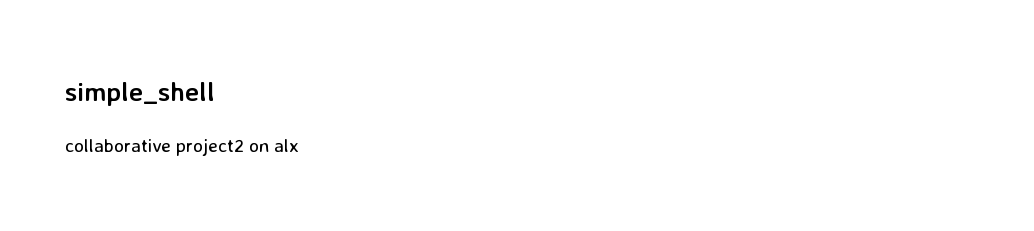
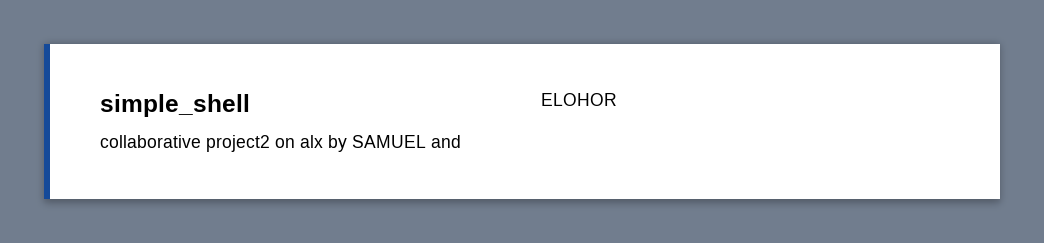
- collaborative project2 on alx
+ collaborative project2 on alx by SAMUEL and ELOHOR

